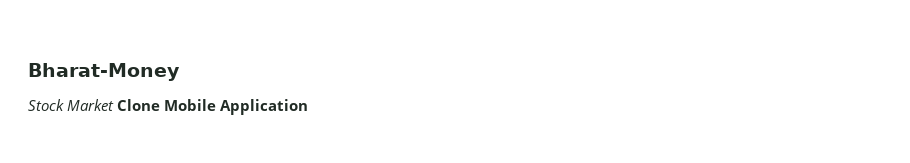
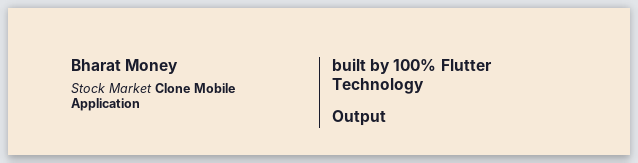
- Bharat-Money
+ Bharat Money
+ built by 100% Flutter Technology
+ Output

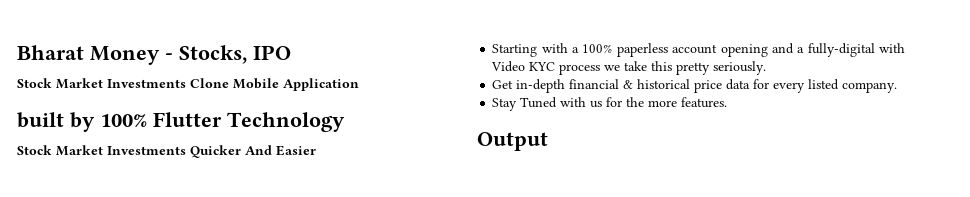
- Bharat Money
- Stock Market Clone Mobile Application
+ Bharat Money - Stocks, IPO
+ Stock Market Investments Clone Mobile Application
+ Stock Market Investments Quicker And Easier
+ Starting with a 100% paperless account opening and a fully-digital with Video KYC process we take this pretty seriously.
+ Get in-depth financial & historical price data for every listed company.
+ Stay Tuned with us for the more features.

